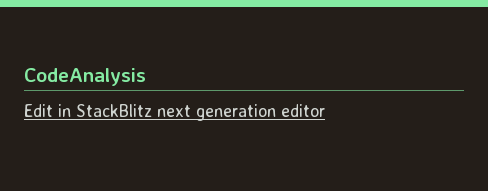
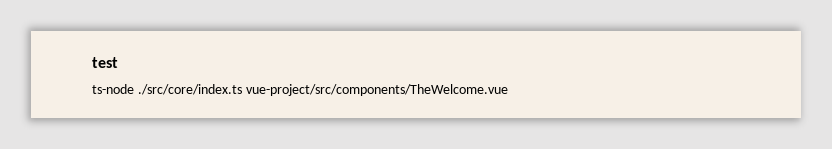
- CodeAnalysis
- Edit in StackBlitz next generation editor
+ test
+ ts-node ./src/core/index.ts vue-project/src/components/TheWelcome.vue

